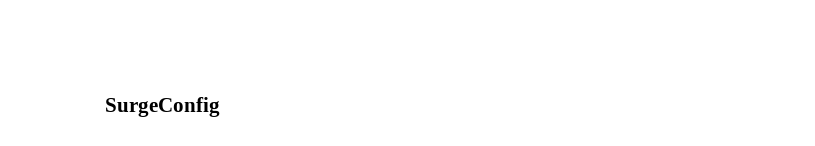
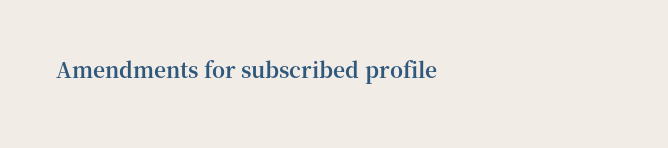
- SurgeConfig
+ Amendments for subscribed profile

